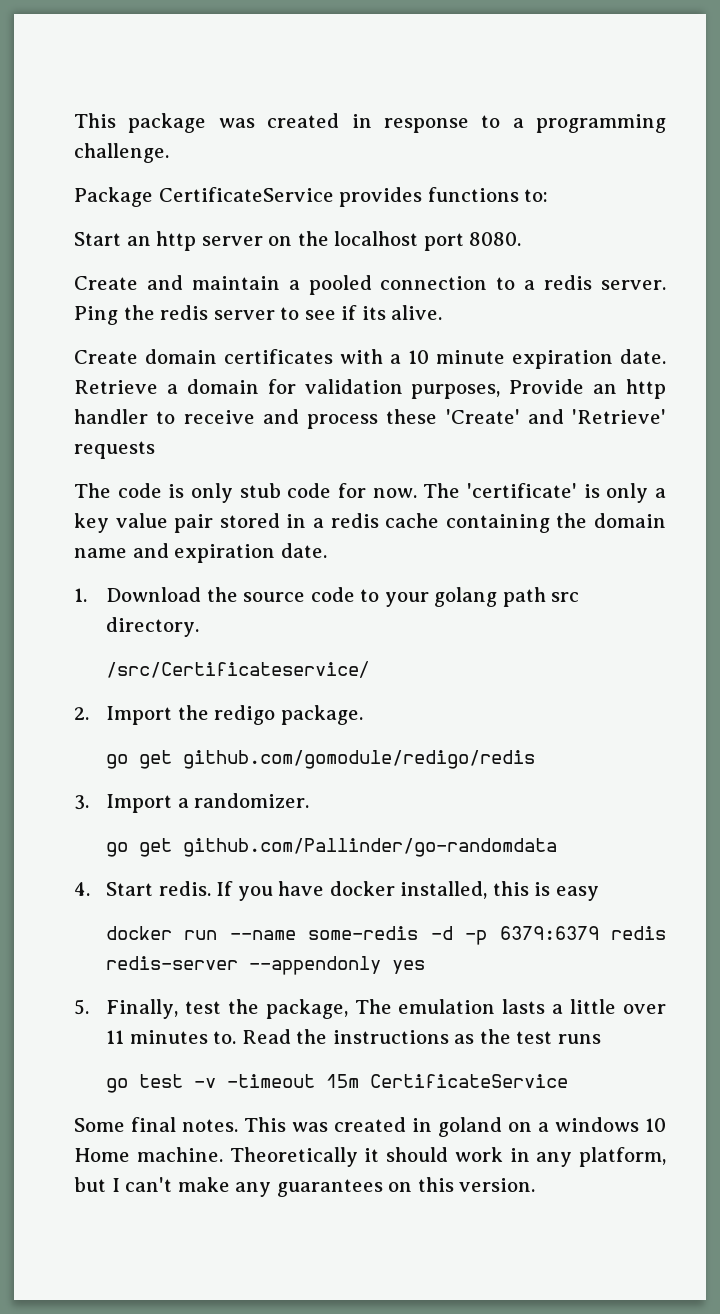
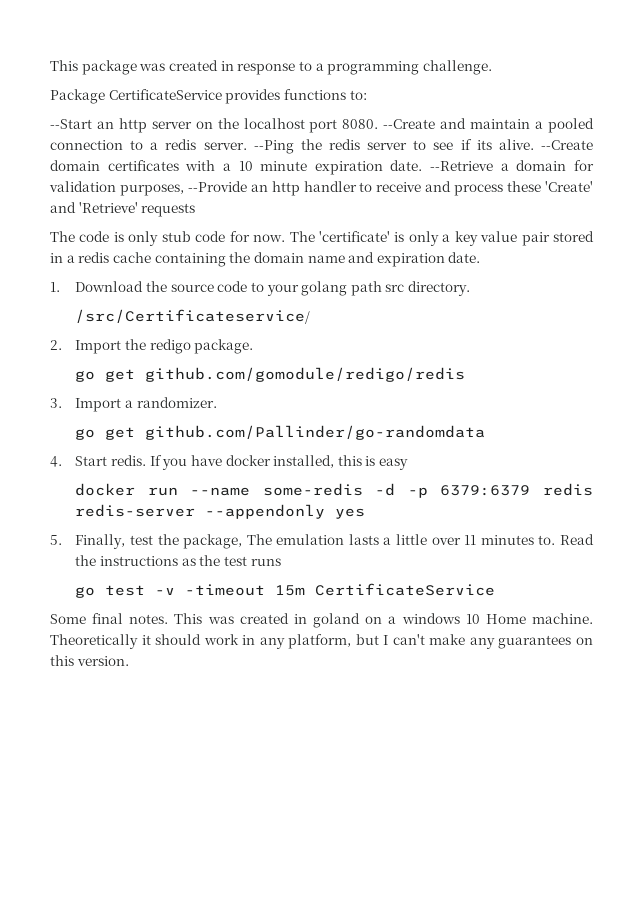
- Start an http server on the localhost port 8080.
- Create and maintain a pooled connection to a redis server.
+ --Start an http server on the localhost port 8080. --Create and maintain a pooled connection to a redis server.
- Ping the redis server to see if its alive.
- Create domain certificates with a 10 minute expiration date.
+ --Ping the redis server to see if its alive. --Create domain certificates with a 10 minute expiration date.
- Retrieve a domain for validation purposes, Provide an http handler to receive and process these 'Create' and 'Retrieve' requests
+ --Retrieve a domain for validation purposes, --Provide an http handler to receive and process these 'Create' and 'Retrieve' requests

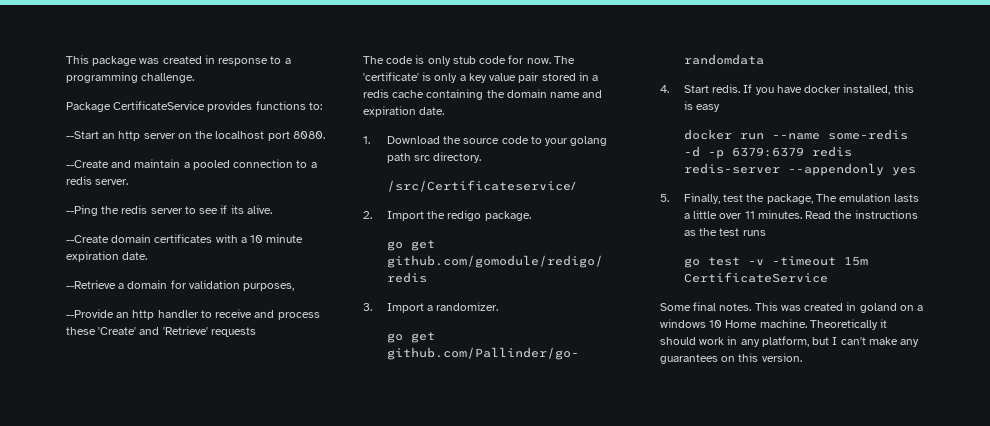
- --Start an http server on the localhost port 8080. --Create and maintain a pooled connection to a redis server. --Ping the redis server to see if its alive. --Create domain certificates with a 10 minute expiration date. --Retrieve a domain for validation purposes, --Provide an http handler to receive and process these 'Create' and 'Retrieve' requests
+ --Start an http server on the localhost port 8080.
+ --Create and maintain a pooled connection to a redis server.
+ --Ping the redis server to see if its alive.
+ --Create domain certificates with a 10 minute expiration date.
+ --Retrieve a domain for validation purposes,
+ --Provide an http handler to receive and process these 'Create' and 'Retrieve' requests
- 5. Finally, test the package, The emulation lasts a little over 11 minutes to.
+ 5. Finally, test the package, The emulation lasts a little over 11 minutes.

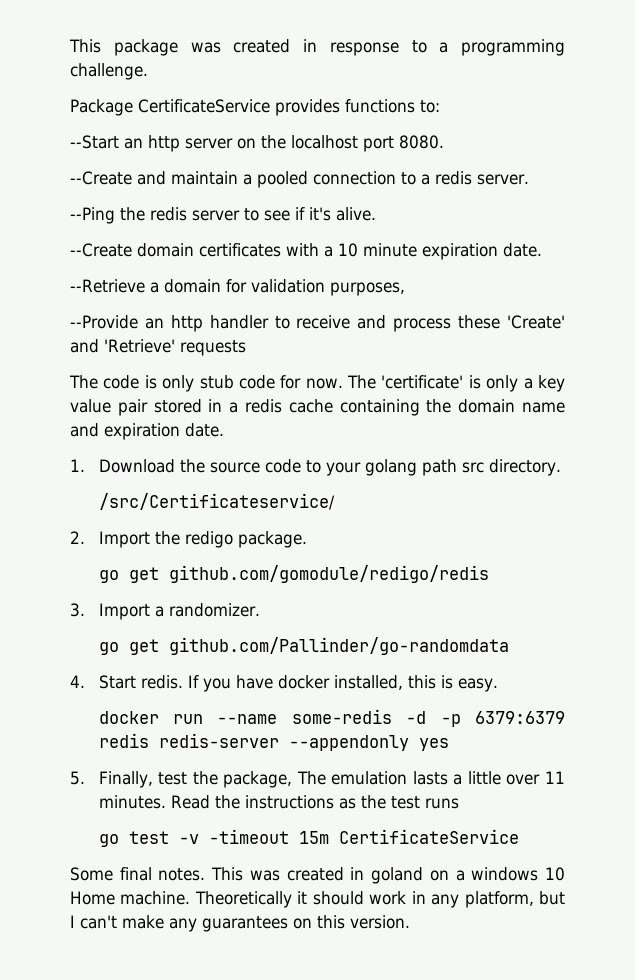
- --Ping the redis server to see if its alive.
+ --Ping the redis server to see if it's alive.
- If you have docker installed, this is easy
+ If you have docker installed, this is easy.

